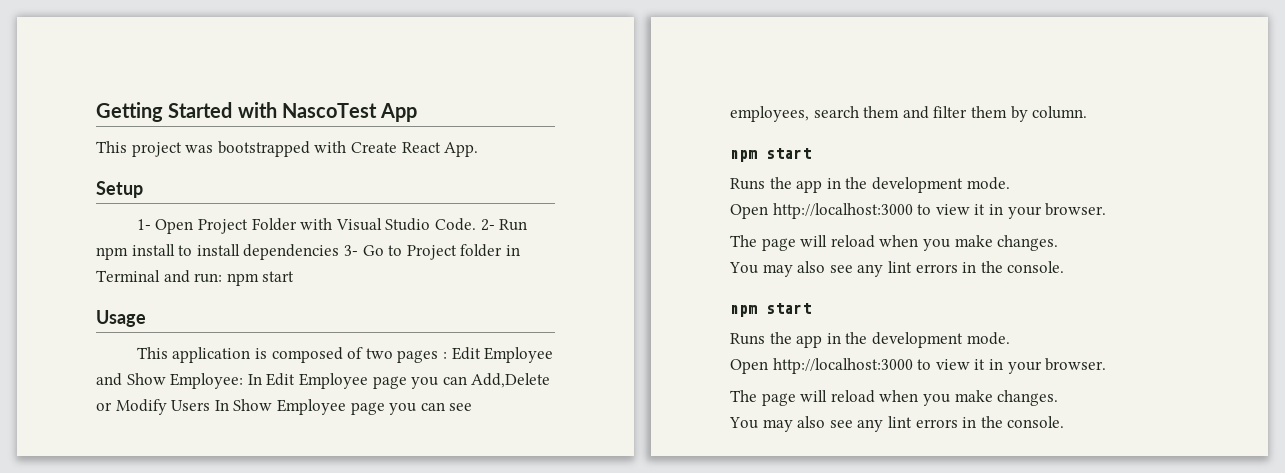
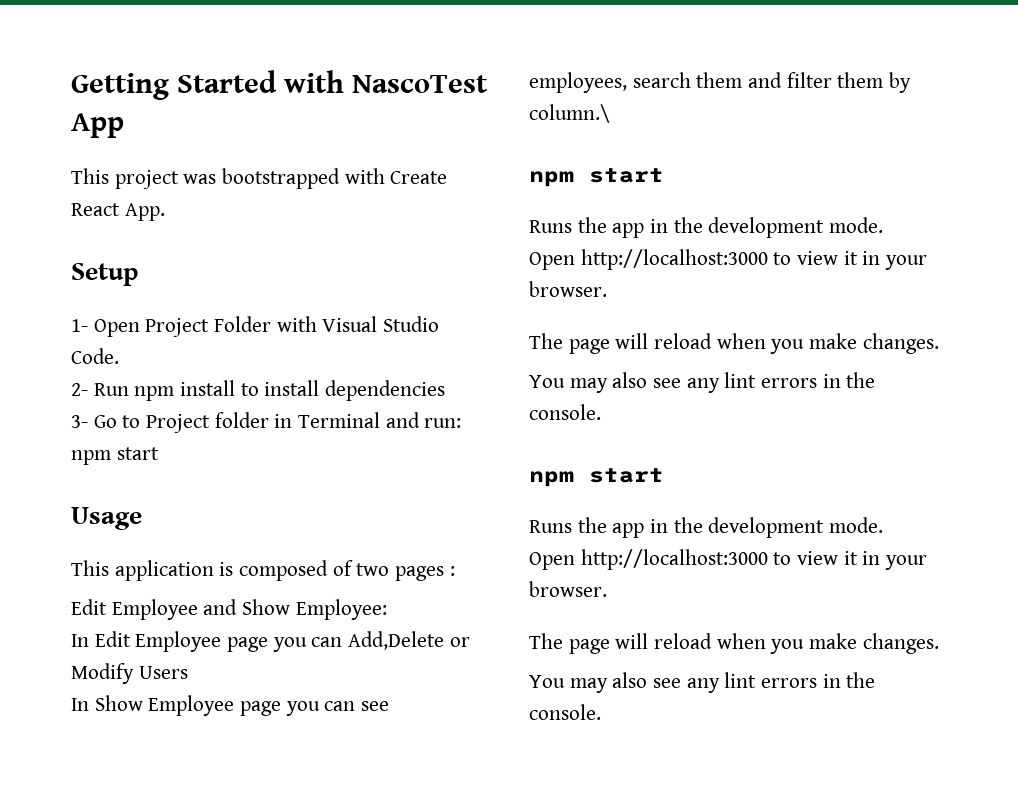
- 1- Open Project Folder with Visual Studio Code. 2- Run npm install to install dependencies 3- Go to Project folder in Terminal and run: npm start
+ 1- Open Project Folder with Visual Studio Code.
+ 2- Run npm install to install dependencies
+ 3- Go to Project folder in Terminal and run: npm start
- This application is composed of two pages : Edit Employee and Show Employee: In Edit Employee page you can Add,Delete or Modify Users In Show Employee page you can see employees, search them and filter them by column.
+ This application is composed of two pages :
+ Edit Employee and Show Employee:
+ In Edit Employee page you can Add,Delete or Modify Users
+ In Show Employee page you can see employees, search them and filter them by column.\

